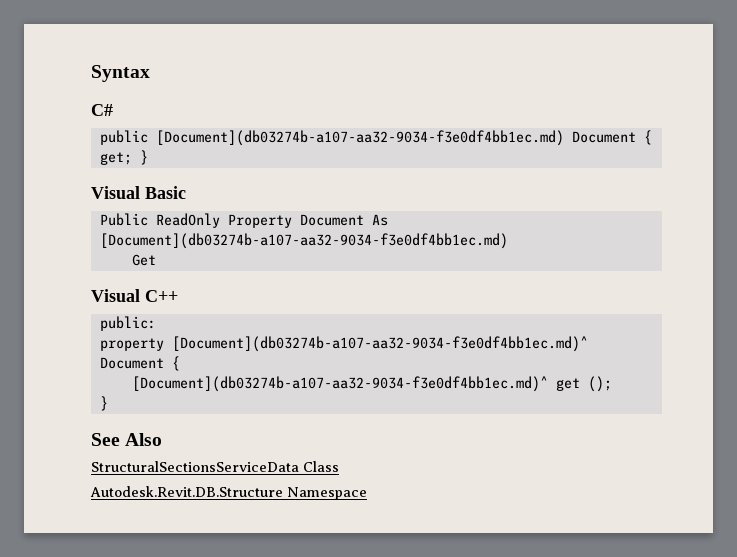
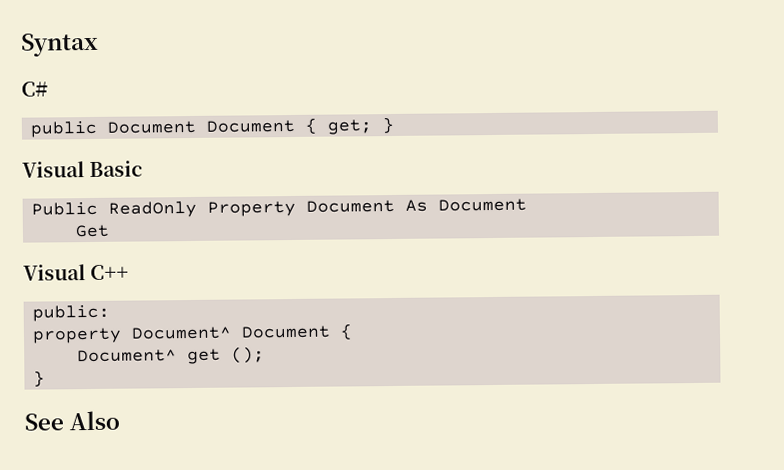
- public [Document](db03274b-a107-aa32-9034-f3e0df4bb1ec.md) Document { get; }
+ public Document Document { get; }
- Public ReadOnly Property Document As [Document](db03274b-a107-aa32-9034-f3e0df4bb1ec.md)
+ Public ReadOnly Property Document As Document
- property [Document](db03274b-a107-aa32-9034-f3e0df4bb1ec.md)^ Document {
+ property Document^ Document {
- [Document](db03274b-a107-aa32-9034-f3e0df4bb1ec.md)^ get ();
+ Document^ get ();
- StructuralSectionsServiceData Class
- Autodesk.Revit.DB.Structure Namespace

